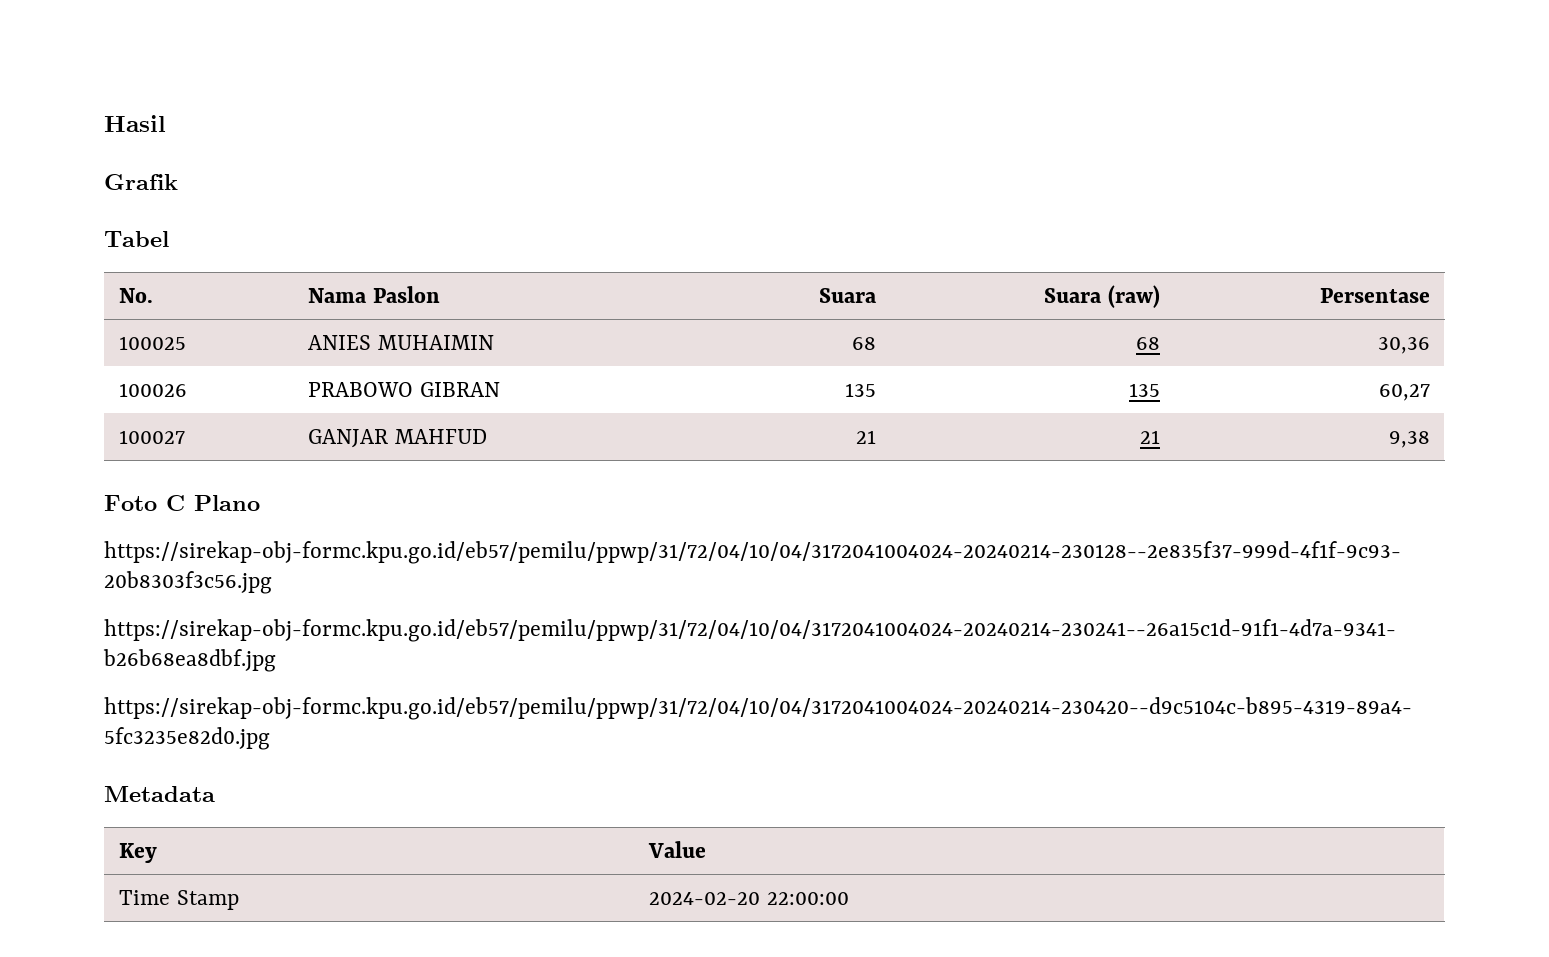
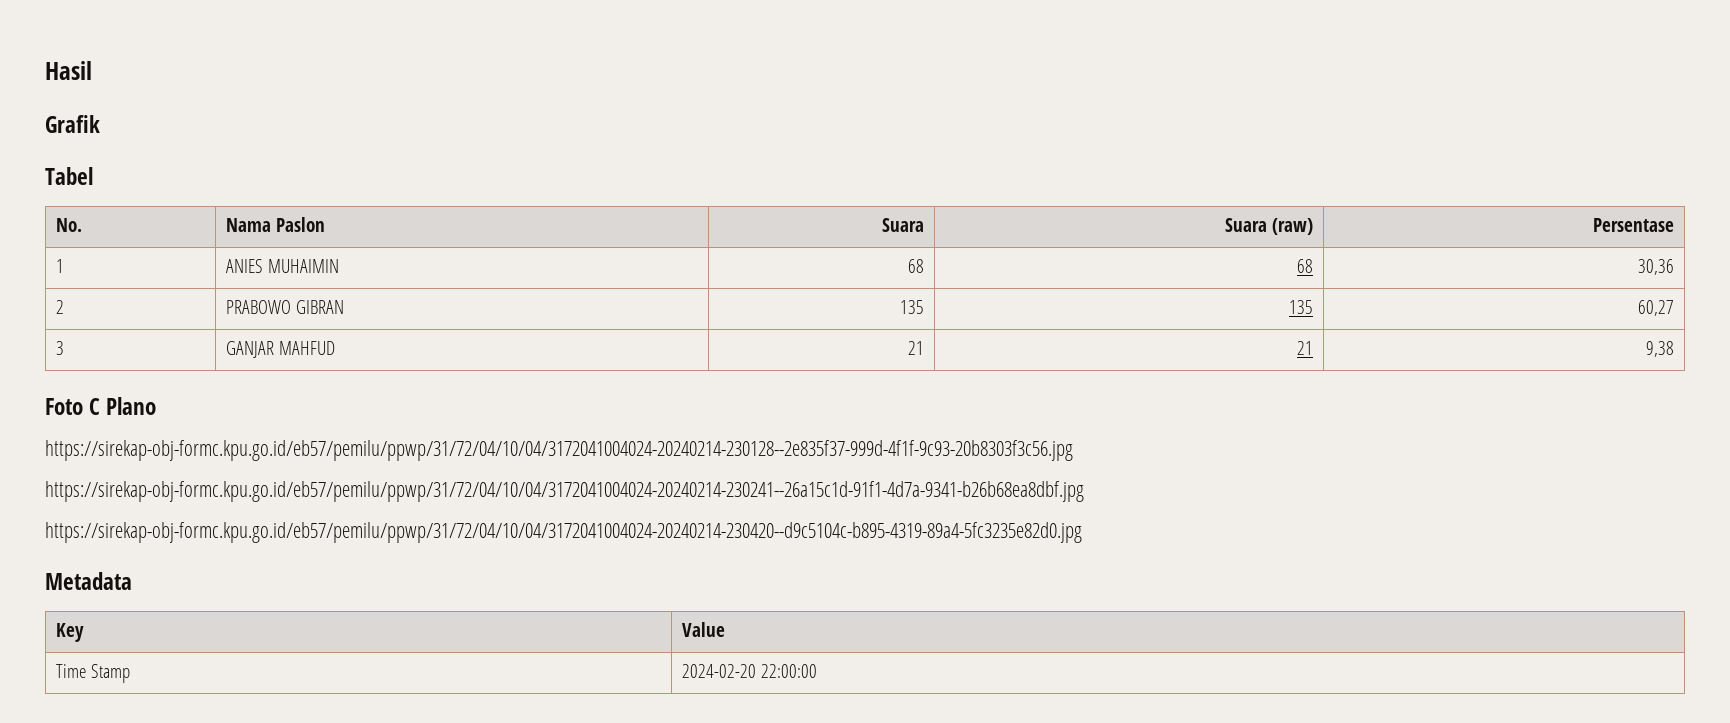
- 100025 | ANIES MUHAIMIN | 68 | 68 | 30,36
+ 1 | ANIES MUHAIMIN | 68 | 68 | 30,36
- 100026 | PRABOWO GIBRAN | 135 | 135 | 60,27
+ 2 | PRABOWO GIBRAN | 135 | 135 | 60,27
- 100027 | GANJAR MAHFUD | 21 | 21 | 9,38
+ 3 | GANJAR MAHFUD | 21 | 21 | 9,38

